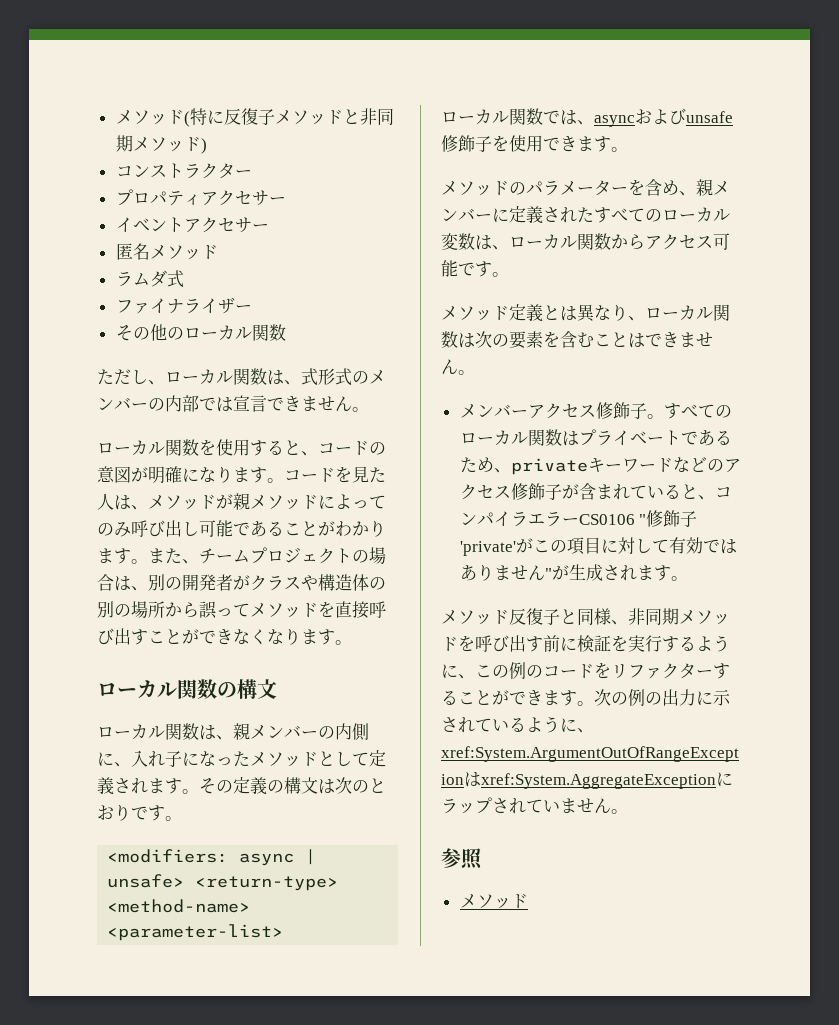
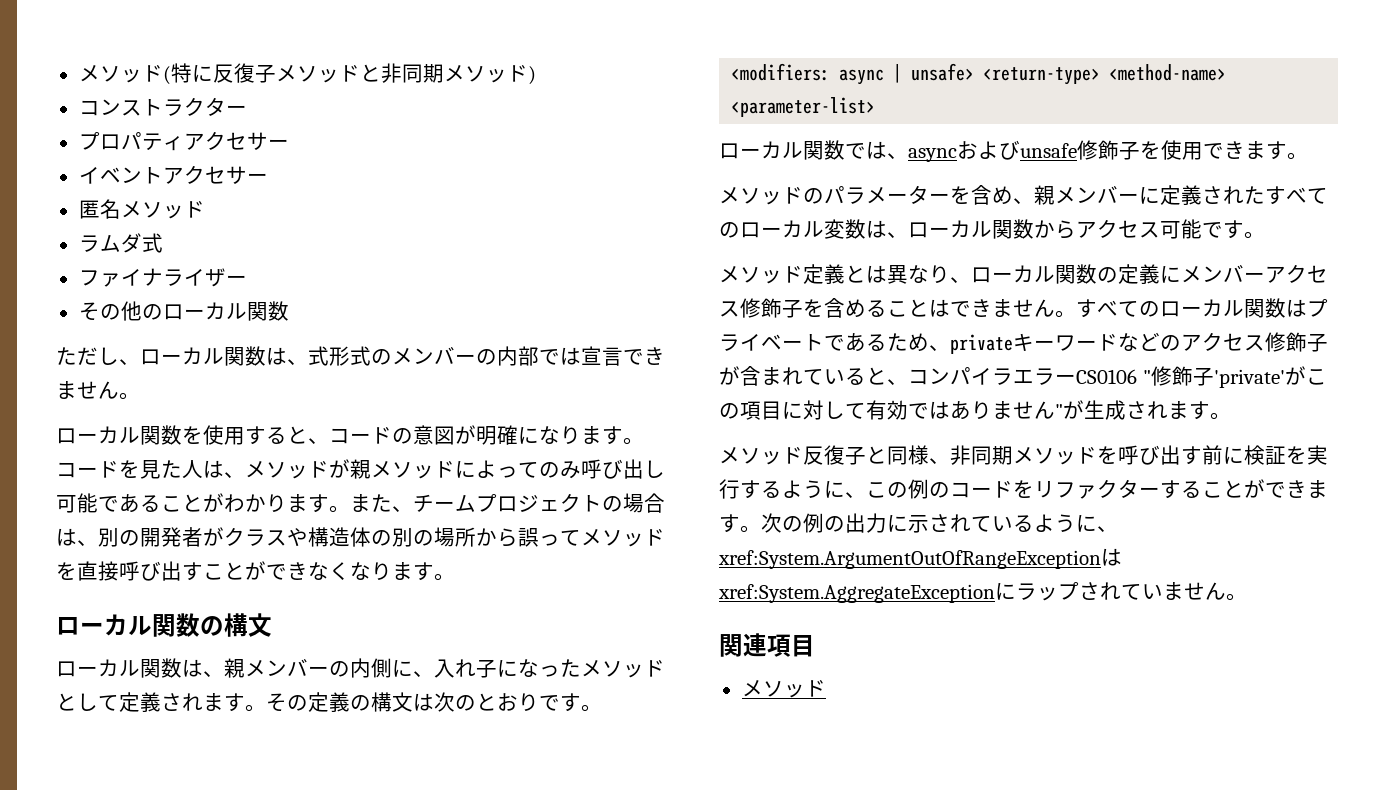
- メソッド定義とは異なり、ローカル関数は次の要素を含むことはできません。
- メンバーアクセス修飾子。
+ メソッド定義とは異なり、ローカル関数の定義にメンバーアクセス修飾子を含めることはできません。
- 参照
+ 関連項目

